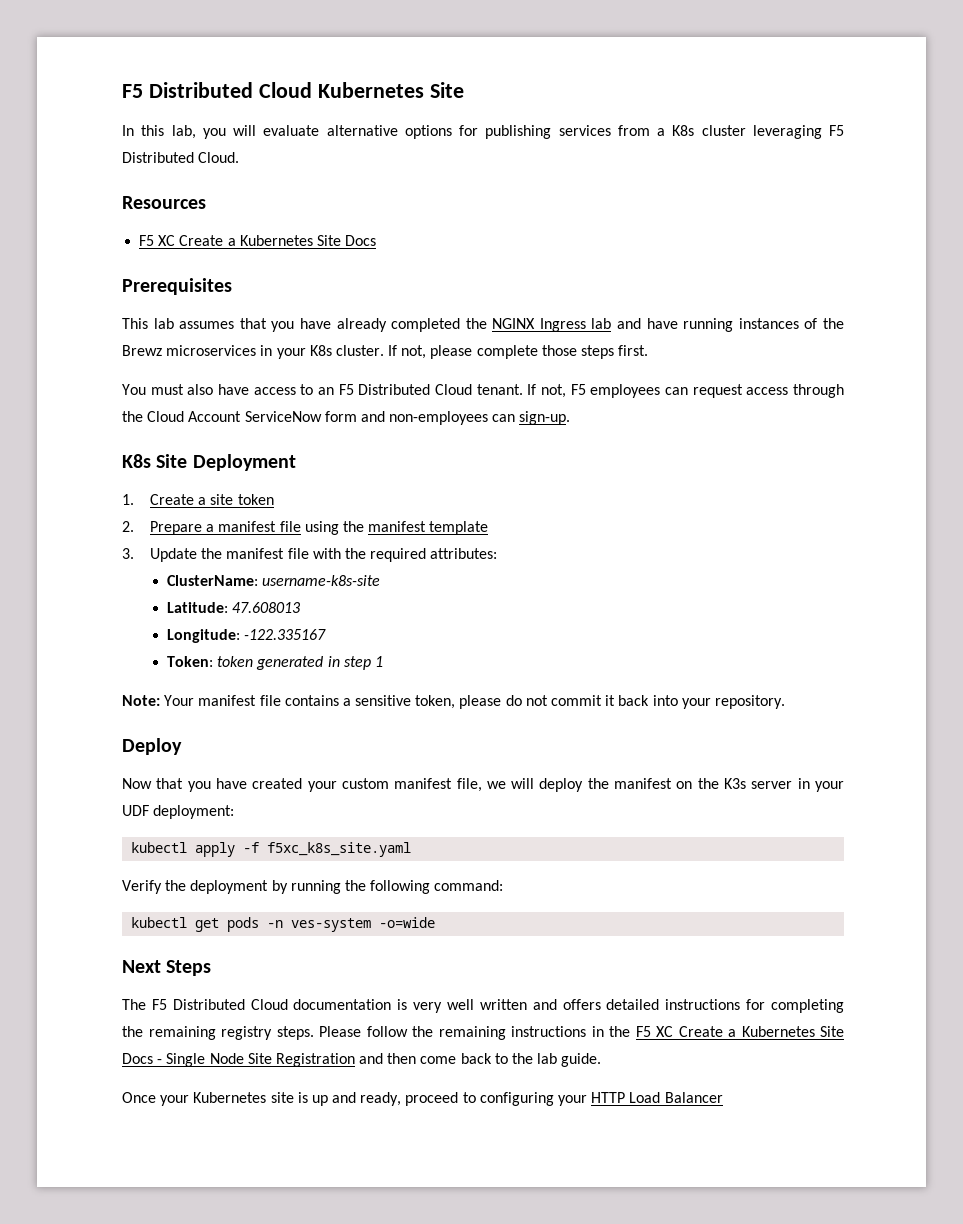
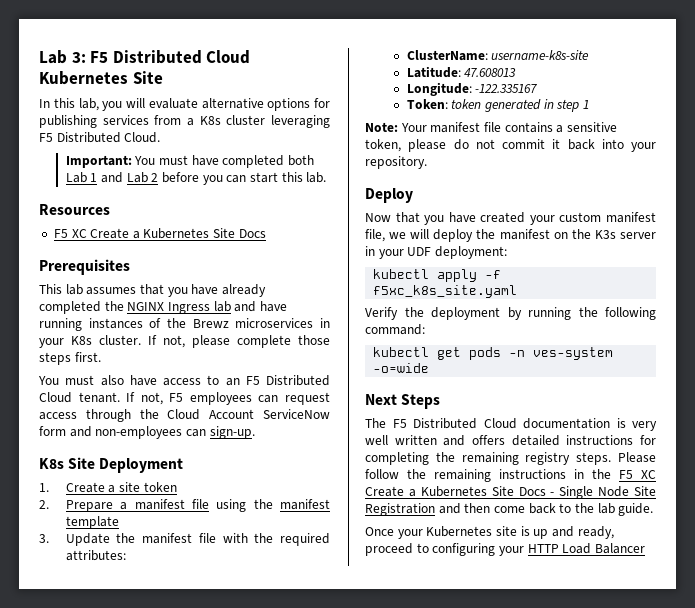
- F5 Distributed Cloud Kubernetes Site
+ Lab 3: F5 Distributed Cloud Kubernetes Site
+ Important: You must have completed both Lab 1 and Lab 2 before you can start this lab.

